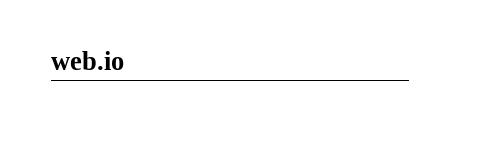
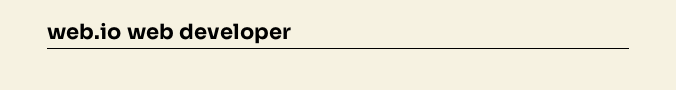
- web.io
+ web.io web developer

